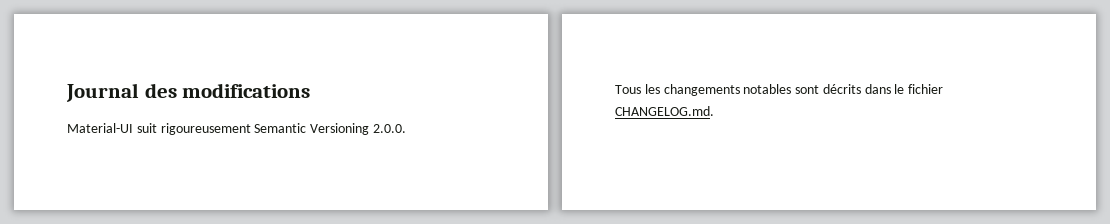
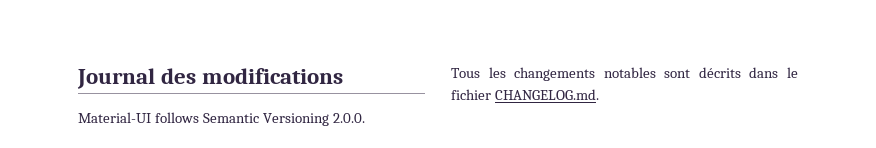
- Material-UI suit rigoureusement Semantic Versioning 2.0.0.
+ Material-UI follows Semantic Versioning 2.0.0.

